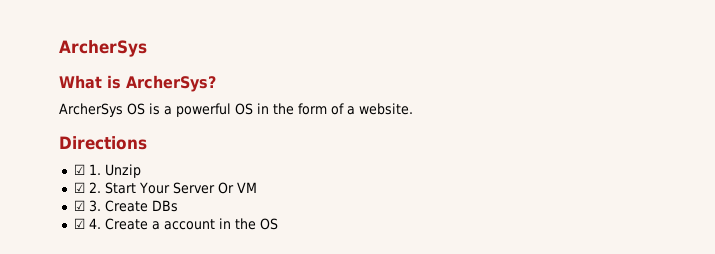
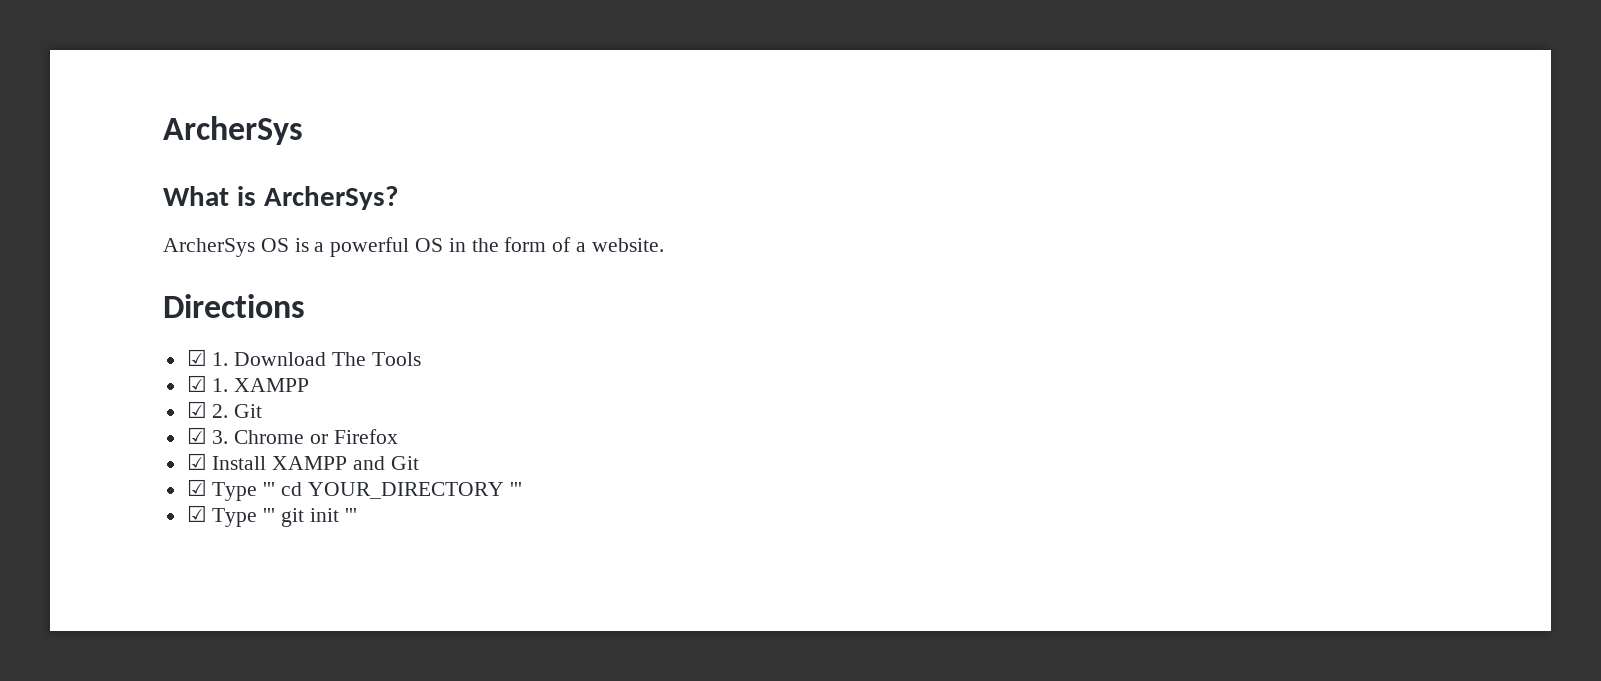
- ☑ 1. Unzip
- ☑ 2. Start Your Server Or VM
- ☑ 3. Create DBs
- ☑ 4. Create a account in the OS
+ ☑ 1. Download The Tools
+ ☑ 1. XAMPP
+ ☑ 2. Git
+ ☑ 3. Chrome or Firefox
+ ☑ Install XAMPP and Git
+ ☑ Type ''' cd YOUR_DIRECTORY '''
+ ☑ Type ''' git init '''

